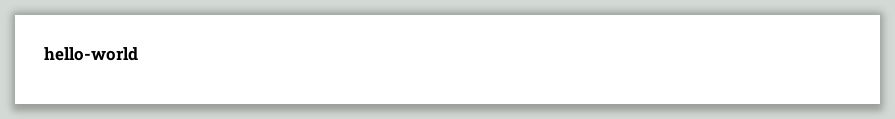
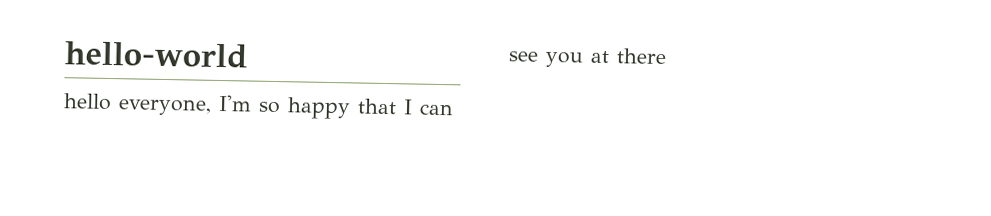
+ hello everyone, I'm so happy that I can see you at there

